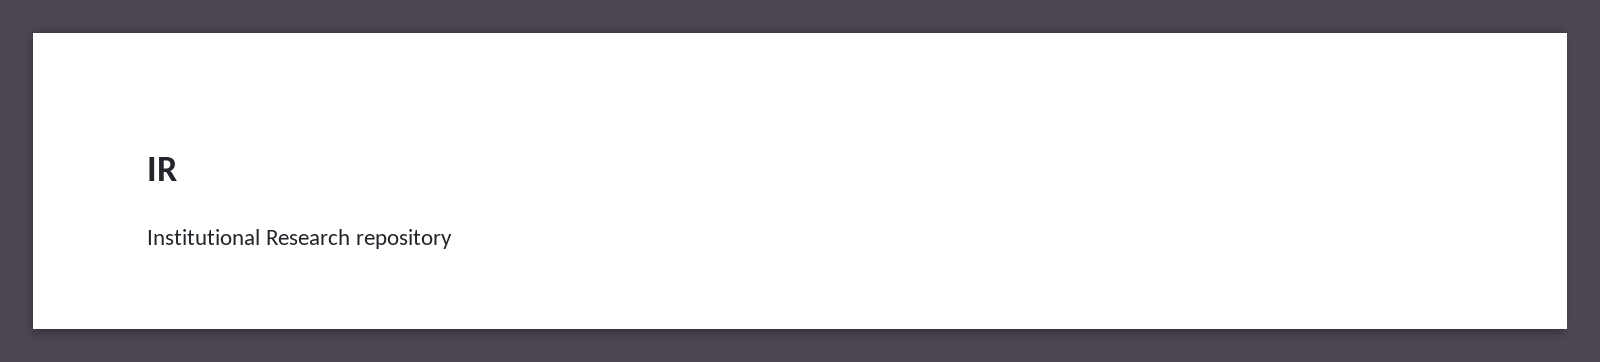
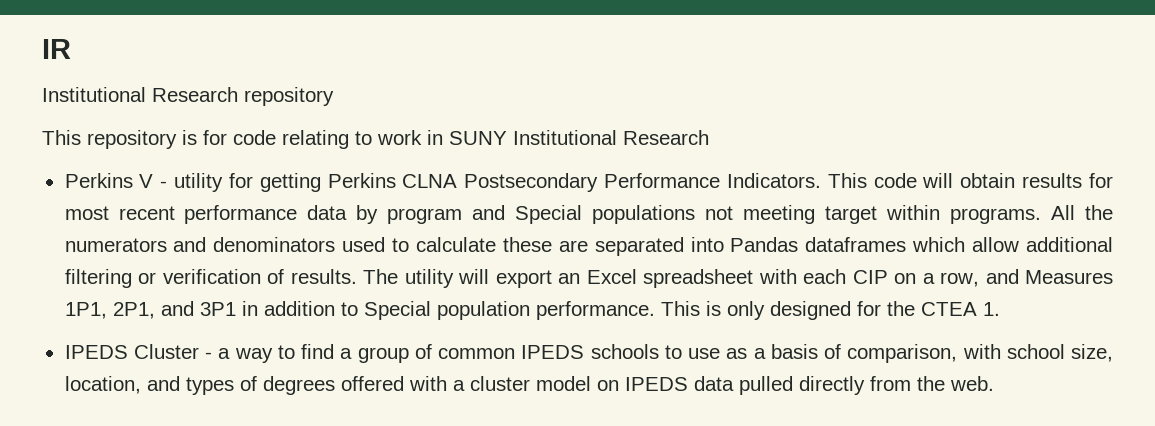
+ This repository is for code relating to work in SUNY Institutional Research
+ Perkins V - utility for getting Perkins CLNA Postsecondary Performance Indicators. This code will obtain results for most recent performance data by program and Special populations not meeting target within programs. All the numerators and denominators used to calculate these are separated into Pandas dataframes which allow additional filtering or verification of results. The utility will export an Excel spreadsheet with each CIP on a row, and Measures 1P1, 2P1, and 3P1 in addition to Special population performance. This is only designed for the CTEA 1.
+ IPEDS Cluster - a way to find a group of common IPEDS schools to use as a basis of comparison, with school size, location, and types of degrees offered with a cluster model on IPEDS data pulled directly from the web.

